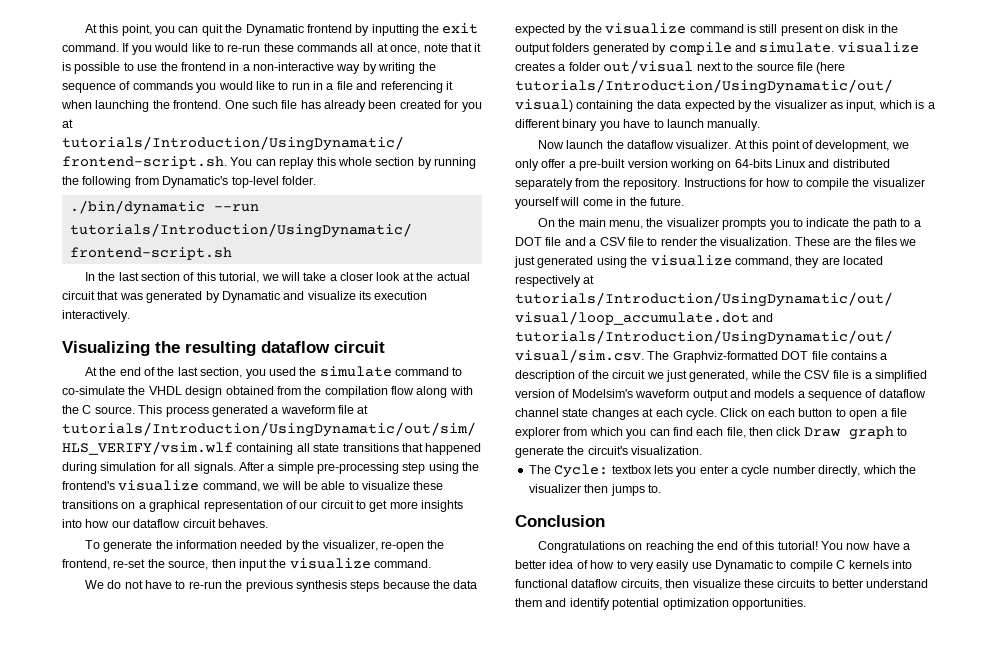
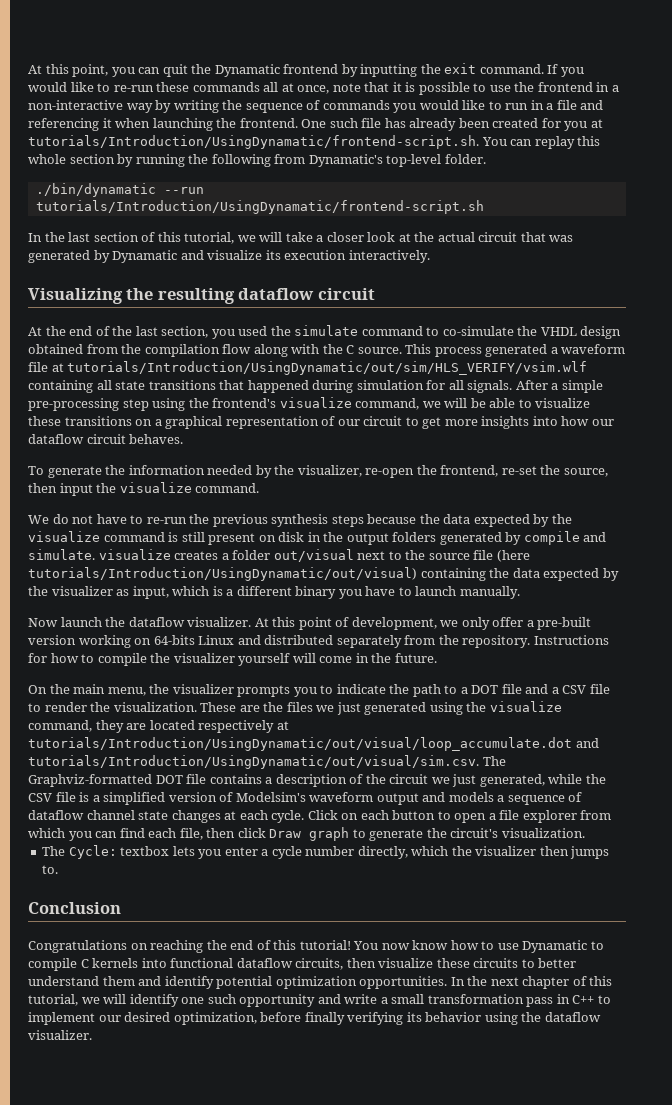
- You now have a better idea of how to very easily use Dynamatic to compile C kernels into functional dataflow circuits, then visualize these circuits to better understand them and identify potential optimization opportunities.
+ You now know how to use Dynamatic to compile C kernels into functional dataflow circuits, then visualize these circuits to better understand them and identify potential optimization opportunities.
+ In the next chapter of this tutorial, we will identify one such opportunity and write a small transformation pass in C++ to implement our desired optimization, before finally verifying its behavior using the dataflow visualizer.

